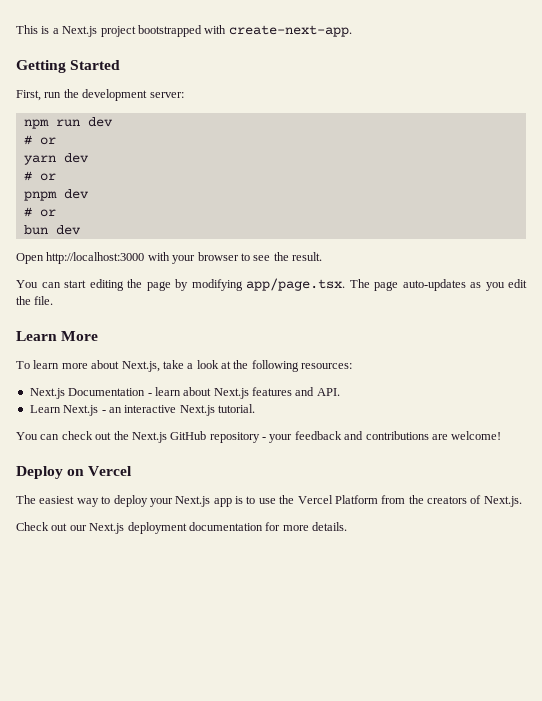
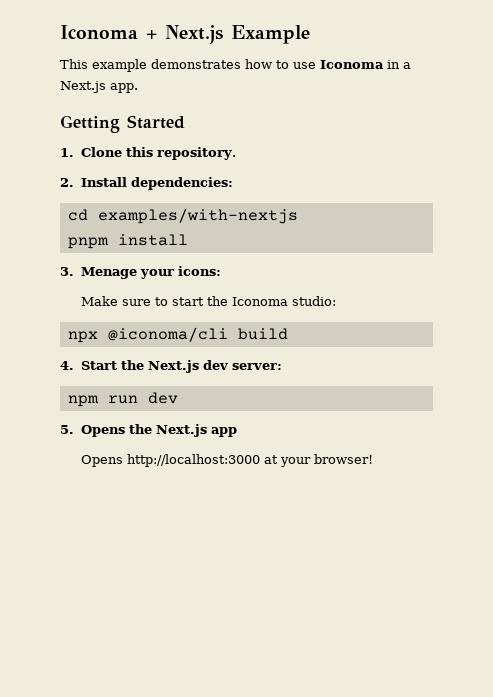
- This is a Next.js project bootstrapped with create-next-app.
+ Iconoma + Next.js Example
+ This example demonstrates how to use Iconoma in a Next.js app.
  Getting Started
- First, run the development server:
+ 1. Clone this repository.
+ 2. Install dependencies:
+ cd examples/with-nextjs
+ pnpm install
+ 3. Menage your icons:
+ Make sure to start the Iconoma studio:
+ npx @iconoma/cli build
+ 4. Start the Next.js dev server:
  npm run dev
- # or
- yarn dev
- # or
- pnpm dev
- # or
- bun dev
- Open http://localhost:3000 with your browser to see the result.
- You can start editing the page by modifying app/page.tsx. The page auto-updates as you edit the file.
- Learn More
- To learn more about Next.js, take a look at the following resources:
- Next.js Documentation - learn about Next.js features and API.
- Learn Next.js - an interactive Next.js tutorial.
- You can check out the Next.js GitHub repository - your feedback and contributions are welcome!
- Deploy on Vercel
- The easiest way to deploy your Next.js app is to use the Vercel Platform from the creators of Next.js.
- Check out our Next.js deployment documentation for more details.
+ 5. Opens the Next.js app
+ Opens http://localhost:3000 at your browser!

